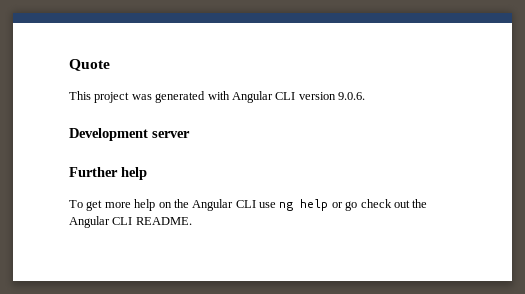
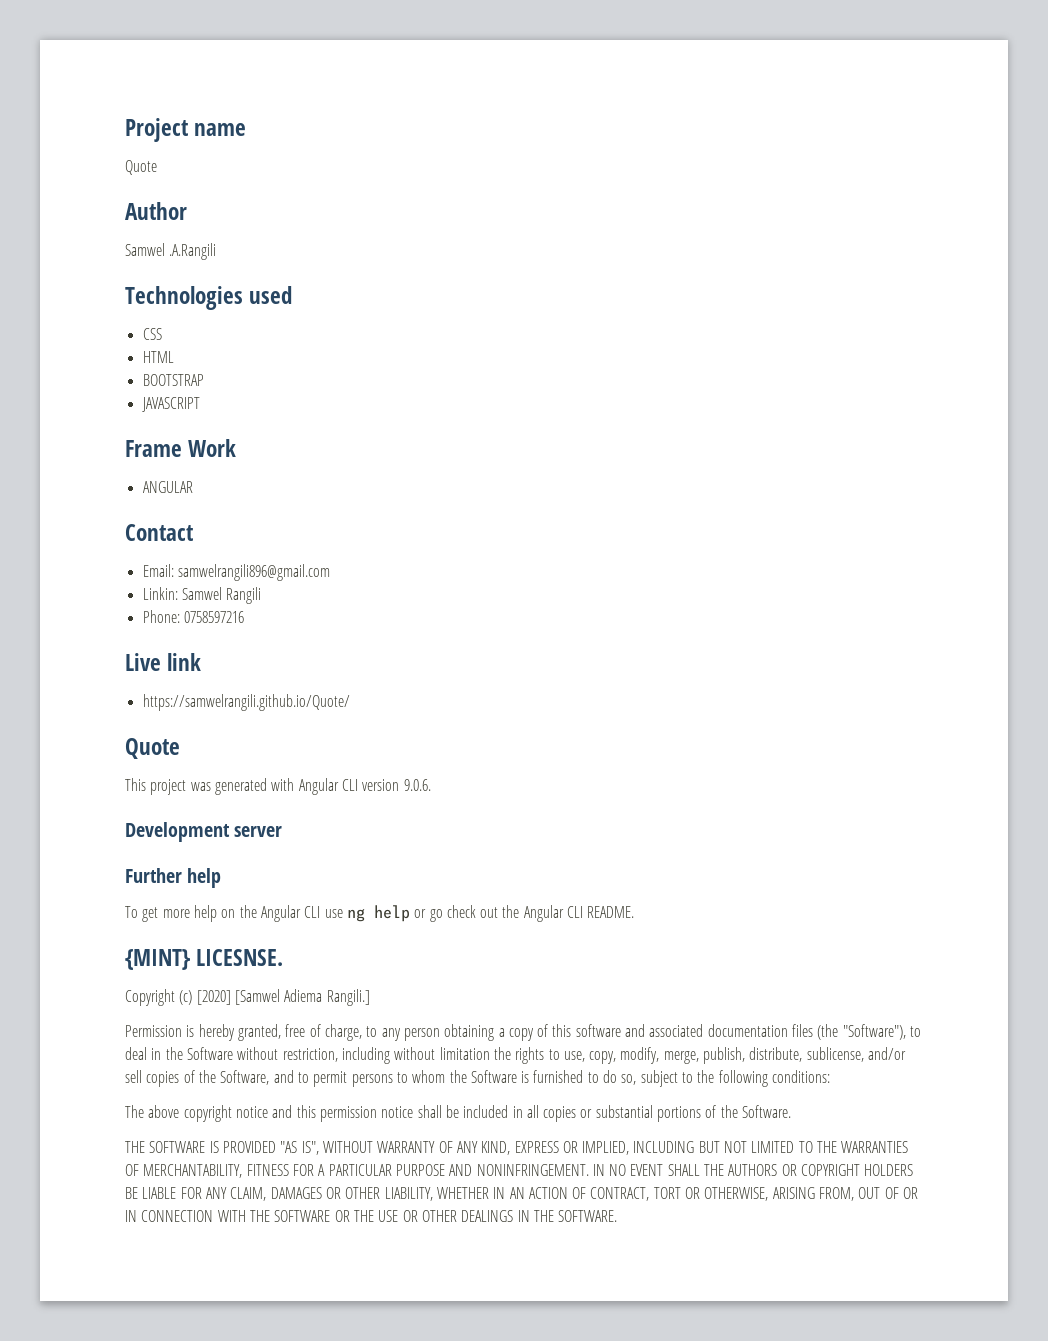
+ Project name
+ Quote
+ Author
+ Samwel .A.Rangili
+ Technologies used
+ CSS
+ HTML
+ BOOTSTRAP
+ JAVASCRIPT
+ Frame Work
+ ANGULAR
+ Contact
+ Email: samwelrangili896@gmail.com
+ Linkin: Samwel Rangili
+ Phone: 0758597216
+ Live link
+ https://samwelrangili.github.io/Quote/
+ {MINT} LICESNSE.
+ Copyright (c) [2020] [Samwel Adiema Rangili.]
+ Permission is hereby granted, free of charge, to any person obtaining a copy of this software and associated documentation files (the "Software"), to deal in the Software without restriction, including without limitation the rights to use, copy, modify, merge, publish, distribute, sublicense, and/or sell copies of the Software, and to permit persons to whom the Software is furnished to do so, subject to the following conditions:
+ The above copyright notice and this permission notice shall be included in all copies or substantial portions of the Software.
+ THE SOFTWARE IS PROVIDED "AS IS", WITHOUT WARRANTY OF ANY KIND, EXPRESS OR IMPLIED, INCLUDING BUT NOT LIMITED TO THE WARRANTIES OF MERCHANTABILITY, FITNESS FOR A PARTICULAR PURPOSE AND NONINFRINGEMENT. IN NO EVENT SHALL THE AUTHORS OR COPYRIGHT HOLDERS BE LIABLE FOR ANY CLAIM, DAMAGES OR OTHER LIABILITY, WHETHER IN AN ACTION OF CONTRACT, TORT OR OTHERWISE, ARISING FROM, OUT OF OR IN CONNECTION WITH THE SOFTWARE OR THE USE OR OTHER DEALINGS IN THE SOFTWARE.

